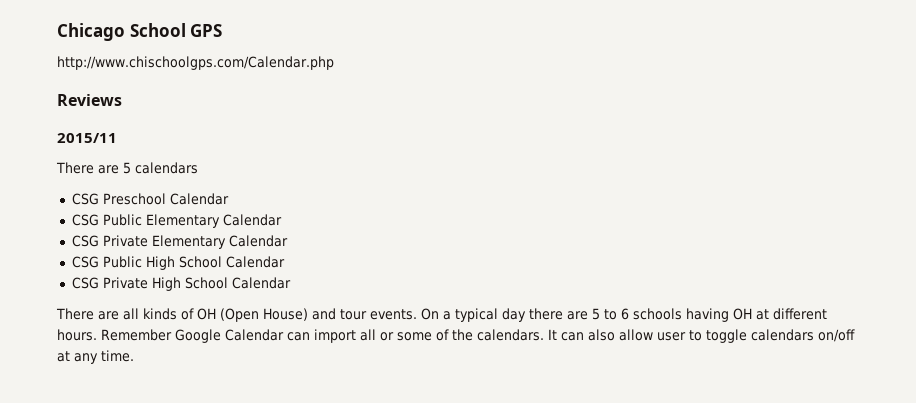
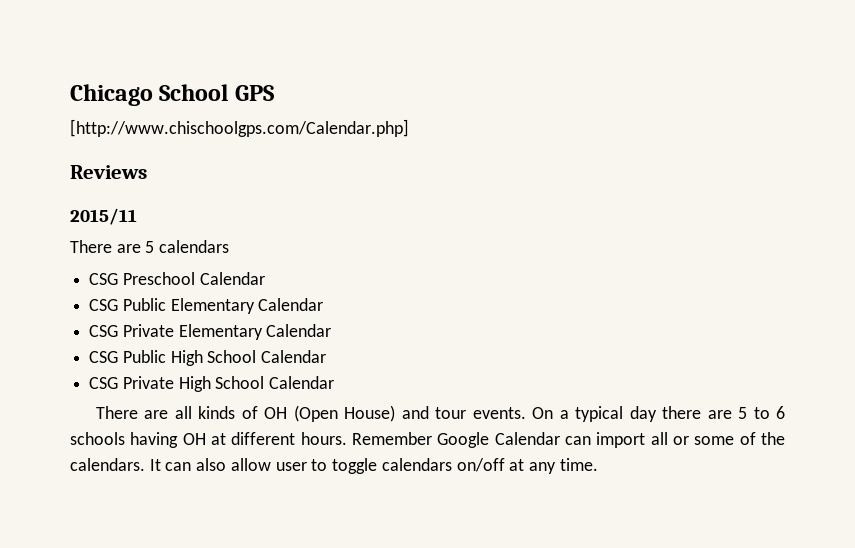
- http://www.chischoolgps.com/Calendar.php
+ [http://www.chischoolgps.com/Calendar.php]

